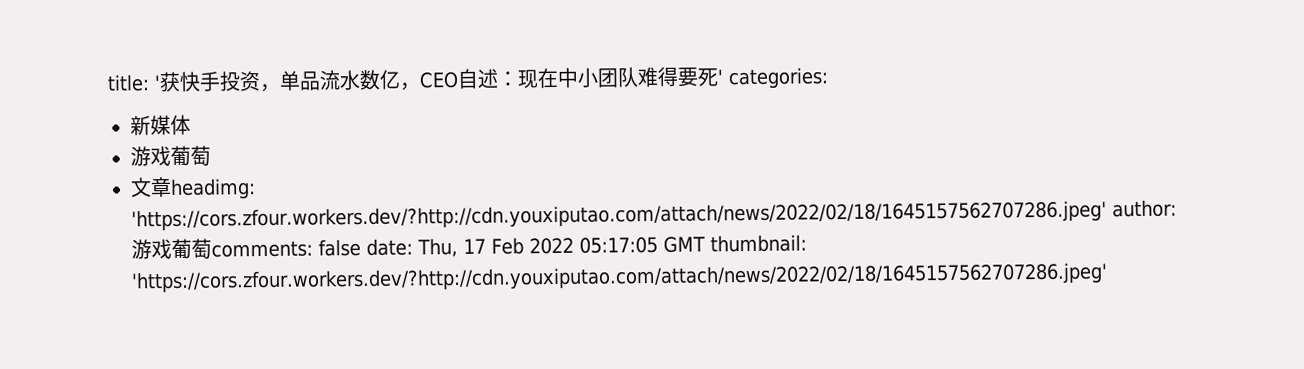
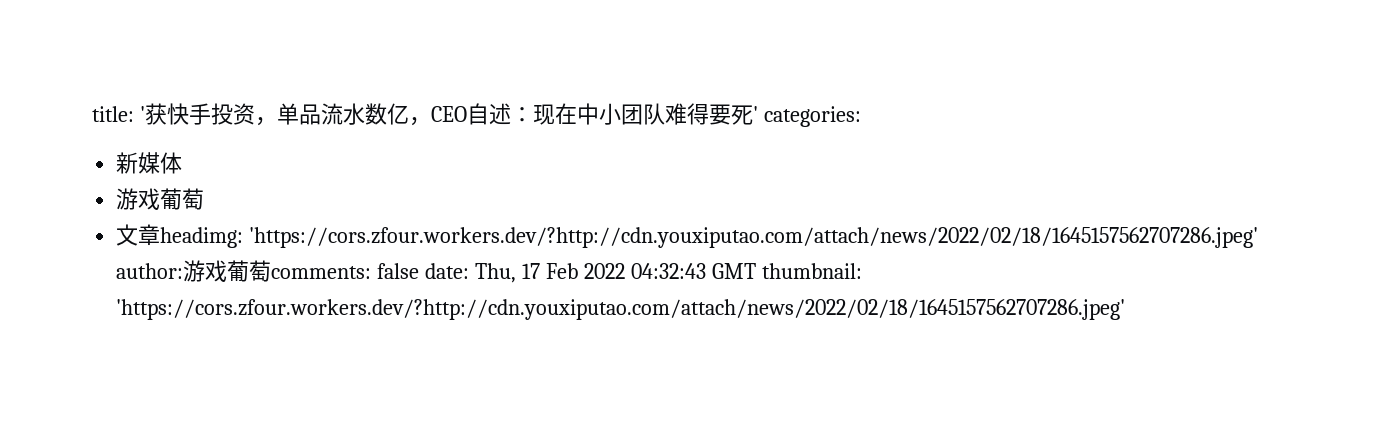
- 文章headimg: 'https://cors.zfour.workers.dev/?http://cdn.youxiputao.com/attach/news/2022/02/18/1645157562707286.jpeg' author:游戏葡萄comments: false date: Thu, 17 Feb 2022 05:17:05 GMT thumbnail: 'https://cors.zfour.workers.dev/?http://cdn.youxiputao.com/attach/news/2022/02/18/1645157562707286.jpeg'
+ 文章headimg: 'https://cors.zfour.workers.dev/?http://cdn.youxiputao.com/attach/news/2022/02/18/1645157562707286.jpeg' author:游戏葡萄comments: false date: Thu, 17 Feb 2022 04:32:43 GMT thumbnail: 'https://cors.zfour.workers.dev/?http://cdn.youxiputao.com/attach/news/2022/02/18/1645157562707286.jpeg'

